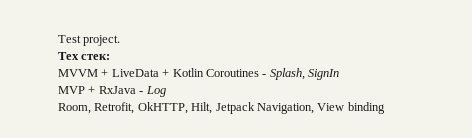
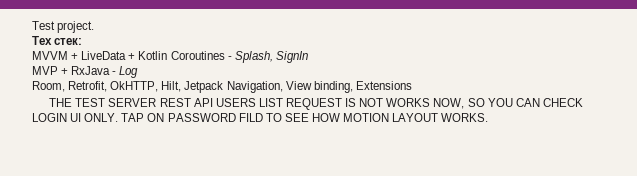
- Room, Retrofit, OkHTTP, Hilt, Jetpack Navigation, View binding
+ Room, Retrofit, OkHTTP, Hilt, Jetpack Navigation, View binding, Extensions
+ THE TEST SERVER REST API USERS LIST REQUEST IS NOT WORKS NOW, SO YOU CAN CHECK LOGIN UI ONLY. TAP ON PASSWORD FILD TO SEE HOW MOTION LAYOUT WORKS.

